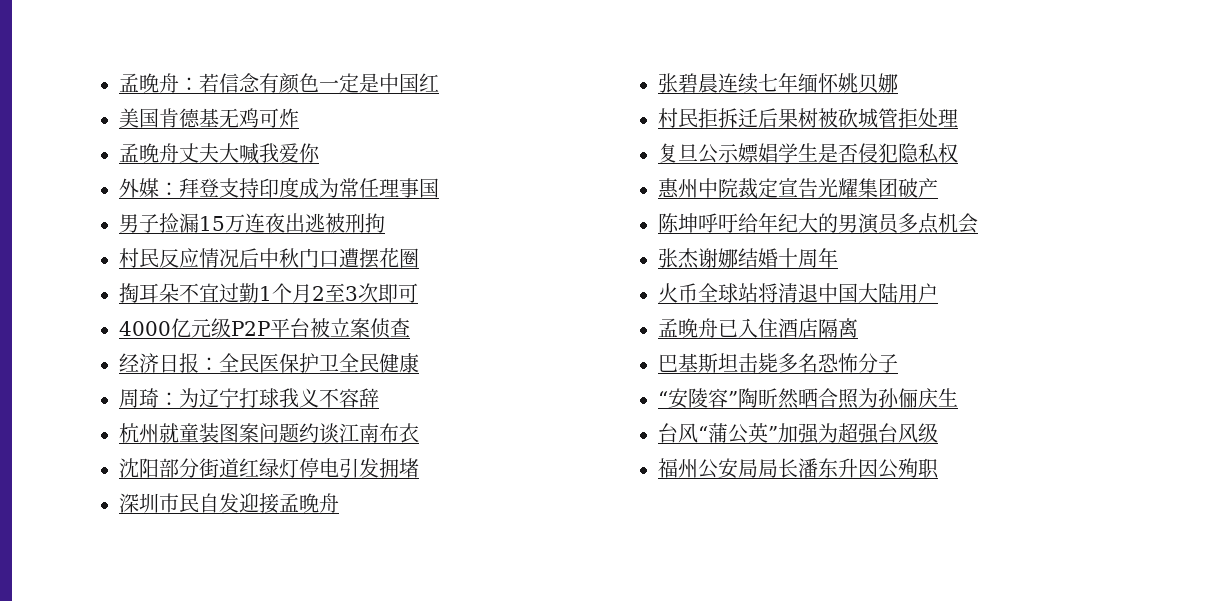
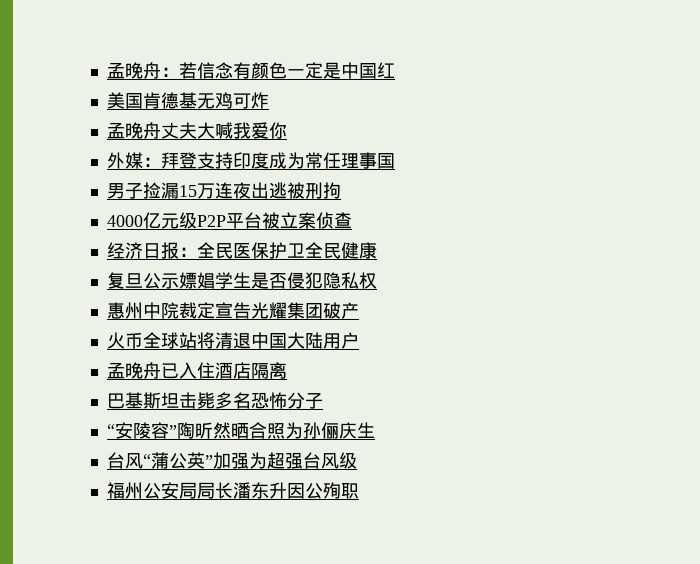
- 村民反应情况后中秋门口遭摆花圈
- 掏耳朵不宜过勤1个月2至3次即可
- 周琦：为辽宁打球我义不容辞
- 杭州就童装图案问题约谈江南布衣
- 沈阳部分街道红绿灯停电引发拥堵
- 深圳市民自发迎接孟晚舟
- 张碧晨连续七年缅怀姚贝娜
- 村民拒拆迁后果树被砍城管拒处理
- 陈坤呼吁给年纪大的男演员多点机会
- 张杰谢娜结婚十周年

